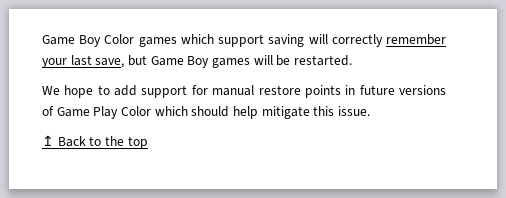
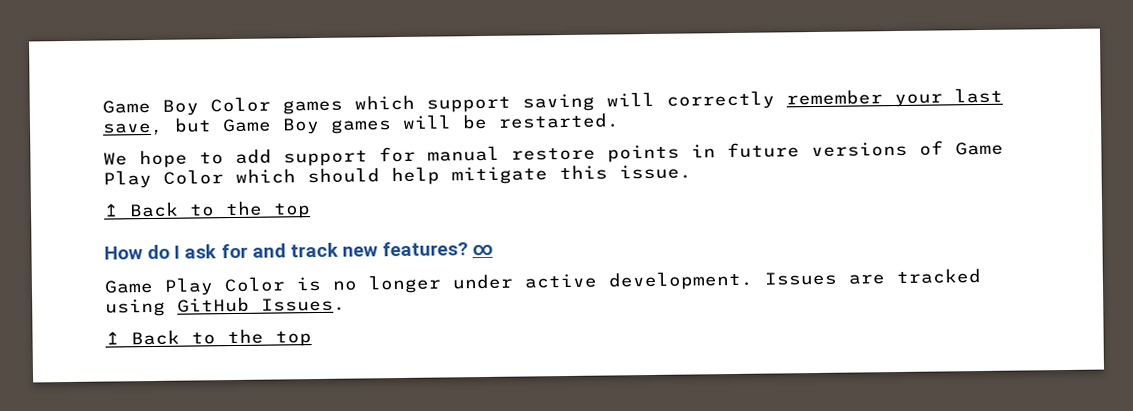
+ How do I ask for and track new features? ∞
+ Game Play Color is no longer under active development. Issues are tracked using GitHub Issues.
+ ↥ Back to the top

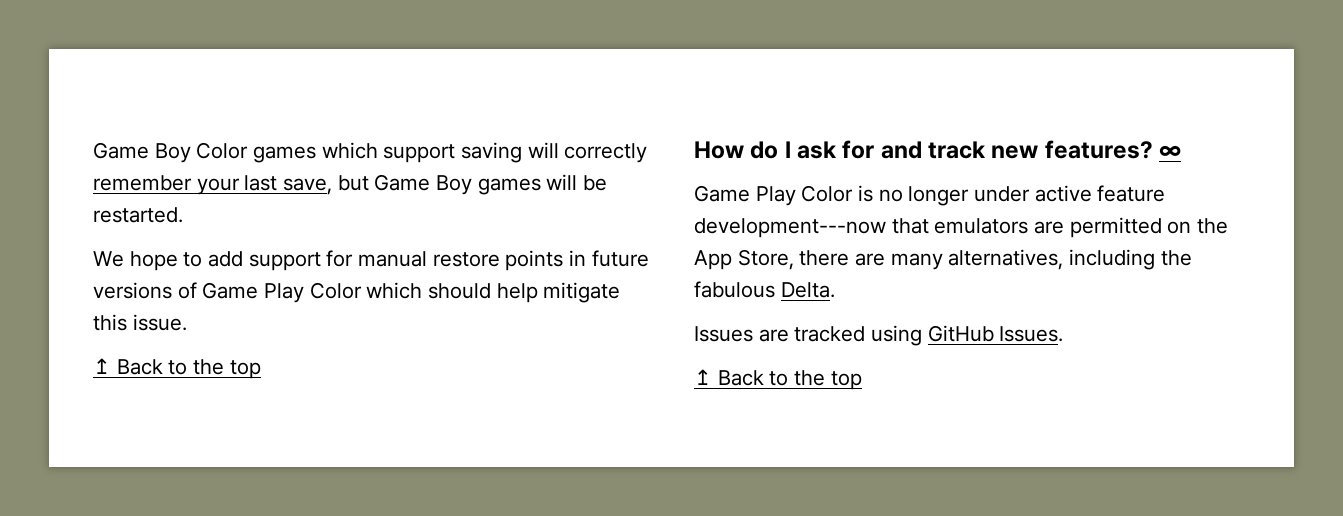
- Game Play Color is no longer under active development. Issues are tracked using GitHub Issues.
+ Game Play Color is no longer under active feature development---now that emulators are permitted on the App Store, there are many alternatives, including the fabulous Delta.
+ Issues are tracked using GitHub Issues.

